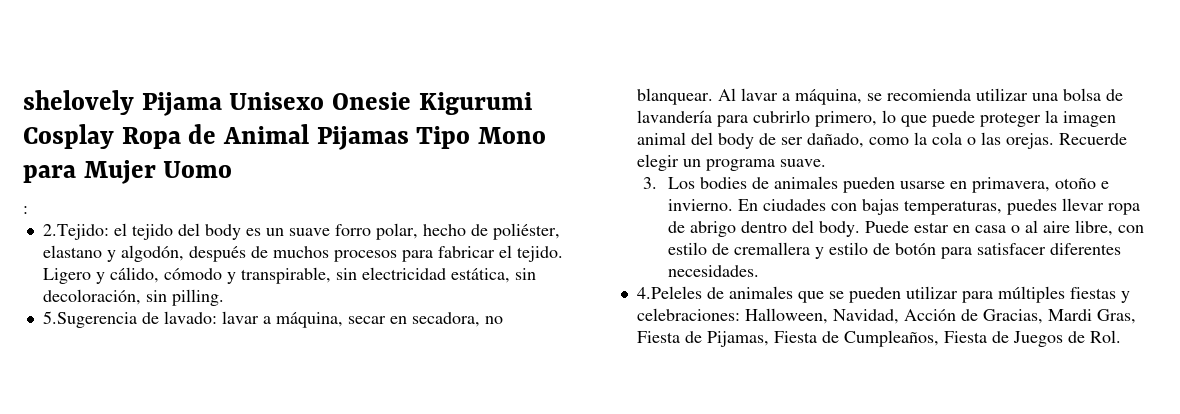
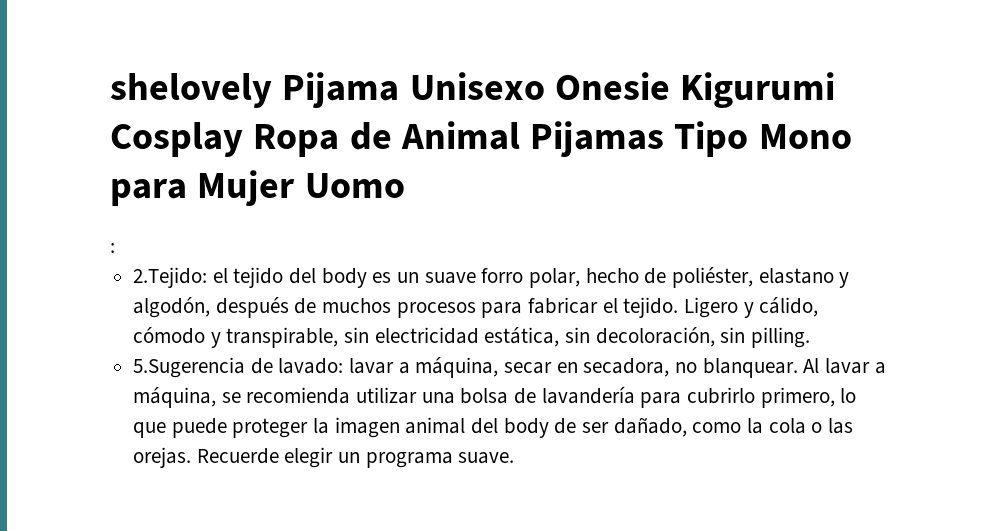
- 3. Los bodies de animales pueden usarse en primavera, otoño e invierno. En ciudades con bajas temperaturas, puedes llevar ropa de abrigo dentro del body. Puede estar en casa o al aire libre, con estilo de cremallera y estilo de botón para satisfacer diferentes necesidades.
- 4.Peleles de animales que se pueden utilizar para múltiples fiestas y celebraciones: Halloween, Navidad, Acción de Gracias, Mardi Gras, Fiesta de Pijamas, Fiesta de Cumpleaños, Fiesta de Juegos de Rol.

